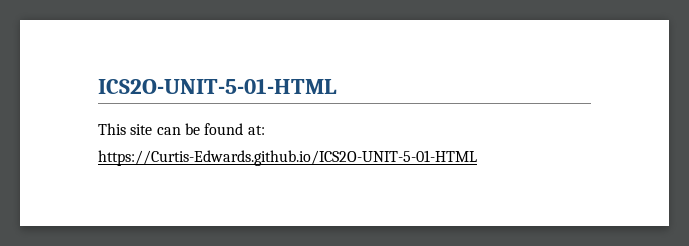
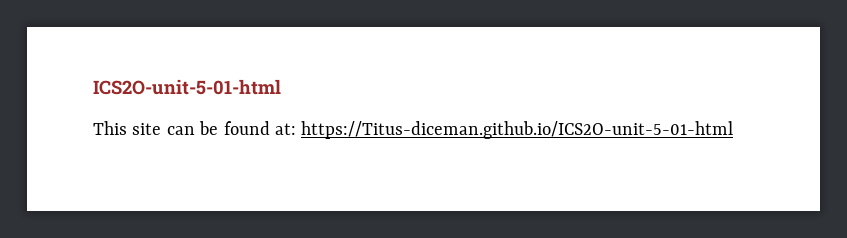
- ICS2O-UNIT-5-01-HTML
+ ICS2O-unit-5-01-html
- This site can be found at: https://Curtis-Edwards.github.io/ICS2O-UNIT-5-01-HTML
+ This site can be found at: https://Titus-diceman.github.io/ICS2O-unit-5-01-html

